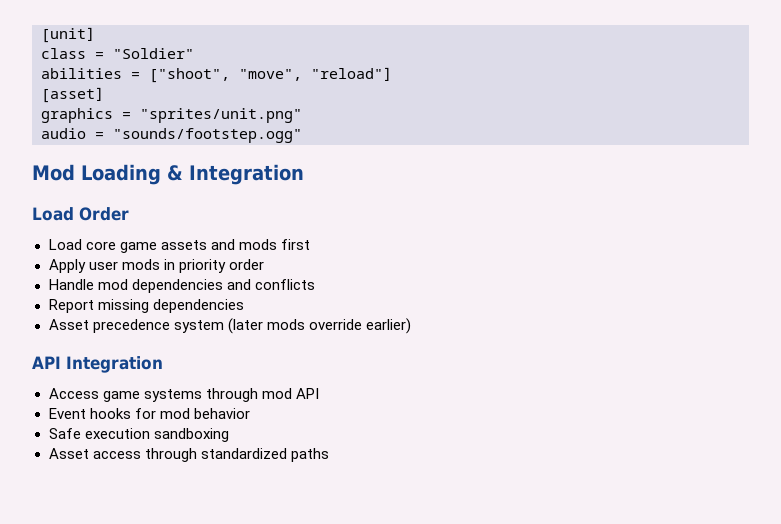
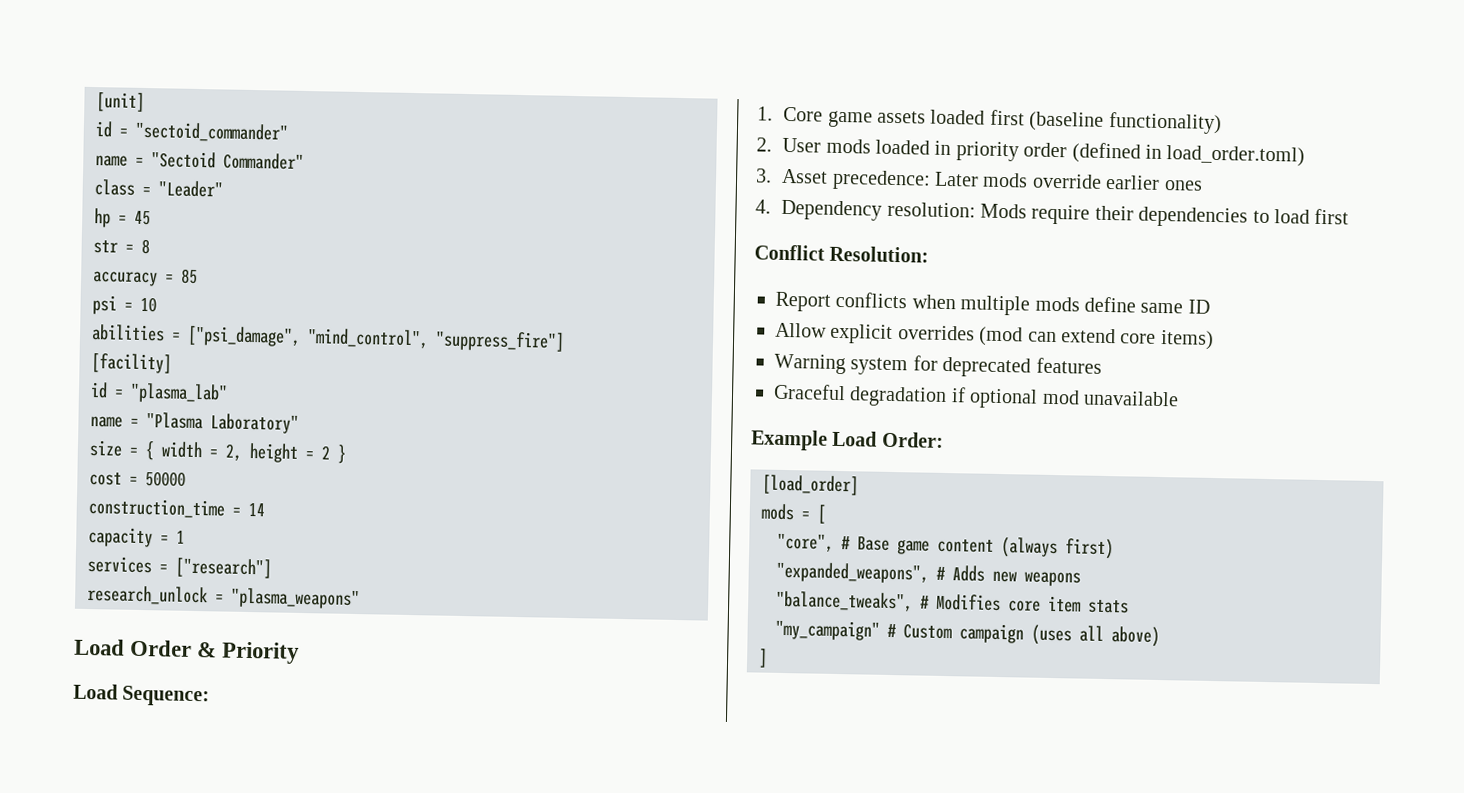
- class = "Soldier"
- abilities = ["shoot", "move", "reload"]
- [asset]
- graphics = "sprites/unit.png"
- audio = "sounds/footstep.ogg"
- Mod Loading & Integration
+ id = "sectoid_commander"
+ name = "Sectoid Commander"
+ class = "Leader"
+ hp = 45
+ str = 8
+ accuracy = 85
+ psi = 10
+ abilities = ["psi_damage", "mind_control", "suppress_fire"]
+ [facility]
+ id = "plasma_lab"
+ name = "Plasma Laboratory"
+ size = { width = 2, height = 2 }
+ cost = 50000
+ construction_time = 14
+ capacity = 1
+ services = ["research"]
+ research_unlock = "plasma_weapons"
- Load Order
- Load core game assets and mods first
- Apply user mods in priority order
- Handle mod dependencies and conflicts
- Report missing dependencies
- Asset precedence system (later mods override earlier)
- API Integration
- Access game systems through mod API
- Event hooks for mod behavior
- Safe execution sandboxing
- Asset access through standardized paths
+ Load Order & Priority
+ Load Sequence:
+ 1. Core game assets loaded first (baseline functionality)
+ 2. User mods loaded in priority order (defined in load_order.toml)
+ 3. Asset precedence: Later mods override earlier ones
+ 4. Dependency resolution: Mods require their dependencies to load first
+ Conflict Resolution:
+ Report conflicts when multiple mods define same ID
+ Allow explicit overrides (mod can extend core items)
+ Warning system for deprecated features
+ Graceful degradation if optional mod unavailable
+ Example Load Order:
+ [load_order]
+ mods = [
+ "core", # Base game content (always first)
+ "expanded_weapons", # Adds new weapons
+ "balance_tweaks", # Modifies core item stats
+ "my_campaign" # Custom campaign (uses all above)
+ ]

